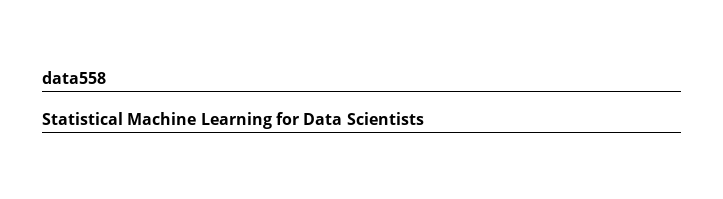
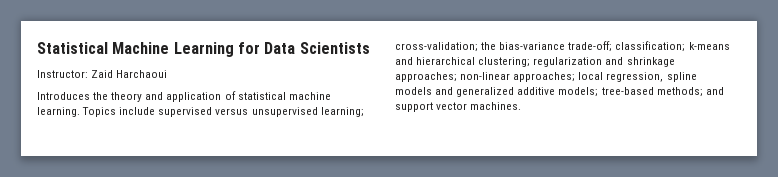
- data558
+ Instructor: Zaid Harchaoui
+ Introduces the theory and application of statistical machine learning. Topics include supervised versus unsupervised learning; cross-validation; the bias-variance trade-off; classification; k-means and hierarchical clustering; regularization and shrinkage approaches; non-linear approaches; local regression, spline models and generalized additive models; tree-based methods; and support vector machines.

